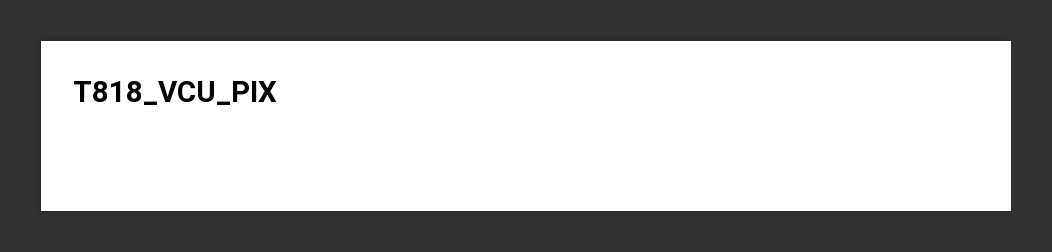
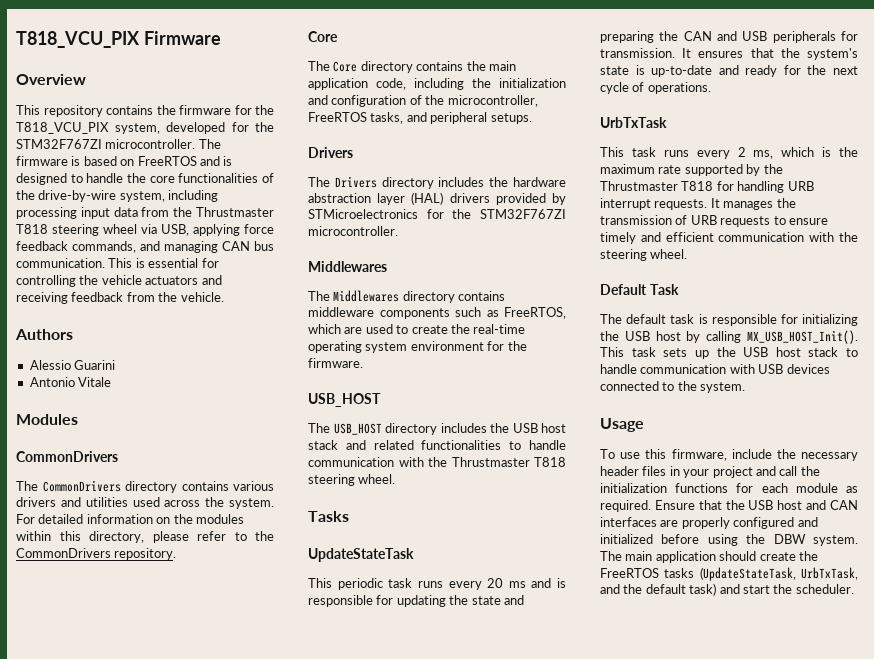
- T818_VCU_PIX
+ T818_VCU_PIX Firmware
+ Overview
+ This repository contains the firmware for the T818_VCU_PIX system, developed for the STM32F767ZI microcontroller. The firmware is based on FreeRTOS and is designed to handle the core functionalities of the drive-by-wire system, including processing input data from the Thrustmaster T818 steering wheel via USB, applying force feedback commands, and managing CAN bus communication. This is essential for controlling the vehicle actuators and receiving feedback from the vehicle.
+ Authors
+ Alessio Guarini
+ Antonio Vitale
+ Modules
+ CommonDrivers
+ The CommonDrivers directory contains various drivers and utilities used across the system. For detailed information on the modules within this directory, please refer to the CommonDrivers repository.
+ Core
+ The Core directory contains the main application code, including the initialization and configuration of the microcontroller, FreeRTOS tasks, and peripheral setups.
+ Drivers
+ The Drivers directory includes the hardware abstraction layer (HAL) drivers provided by STMicroelectronics for the STM32F767ZI microcontroller.
+ Middlewares
+ The Middlewares directory contains middleware components such as FreeRTOS, which are used to create the real-time operating system environment for the firmware.
+ USB_HOST
+ The USB_HOST directory includes the USB host stack and related functionalities to handle communication with the Thrustmaster T818 steering wheel.
+ Tasks
+ UpdateStateTask
+ This periodic task runs every 20 ms and is responsible for updating the state and preparing the CAN and USB peripherals for transmission. It ensures that the system's state is up-to-date and ready for the next cycle of operations.
+ UrbTxTask
+ This task runs every 2 ms, which is the maximum rate supported by the Thrustmaster T818 for handling URB interrupt requests. It manages the transmission of URB requests to ensure timely and efficient communication with the steering wheel.
+ Default Task
+ The default task is responsible for initializing the USB host by calling MX_USB_HOST_Init(). This task sets up the USB host stack to handle communication with USB devices connected to the system.
+ Usage
+ To use this firmware, include the necessary header files in your project and call the initialization functions for each module as required. Ensure that the USB host and CAN interfaces are properly configured and initialized before using the DBW system. The main application should create the FreeRTOS tasks (UpdateStateTask, UrbTxTask, and the default task) and start the scheduler.

